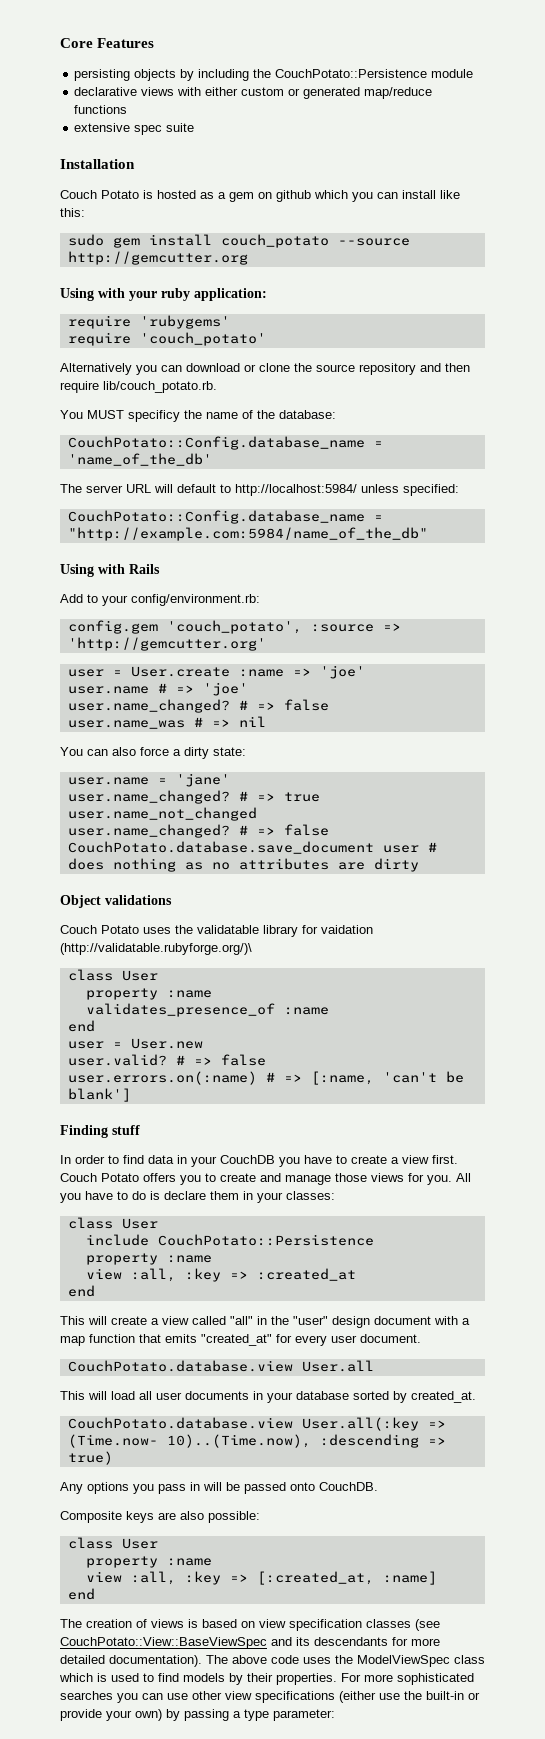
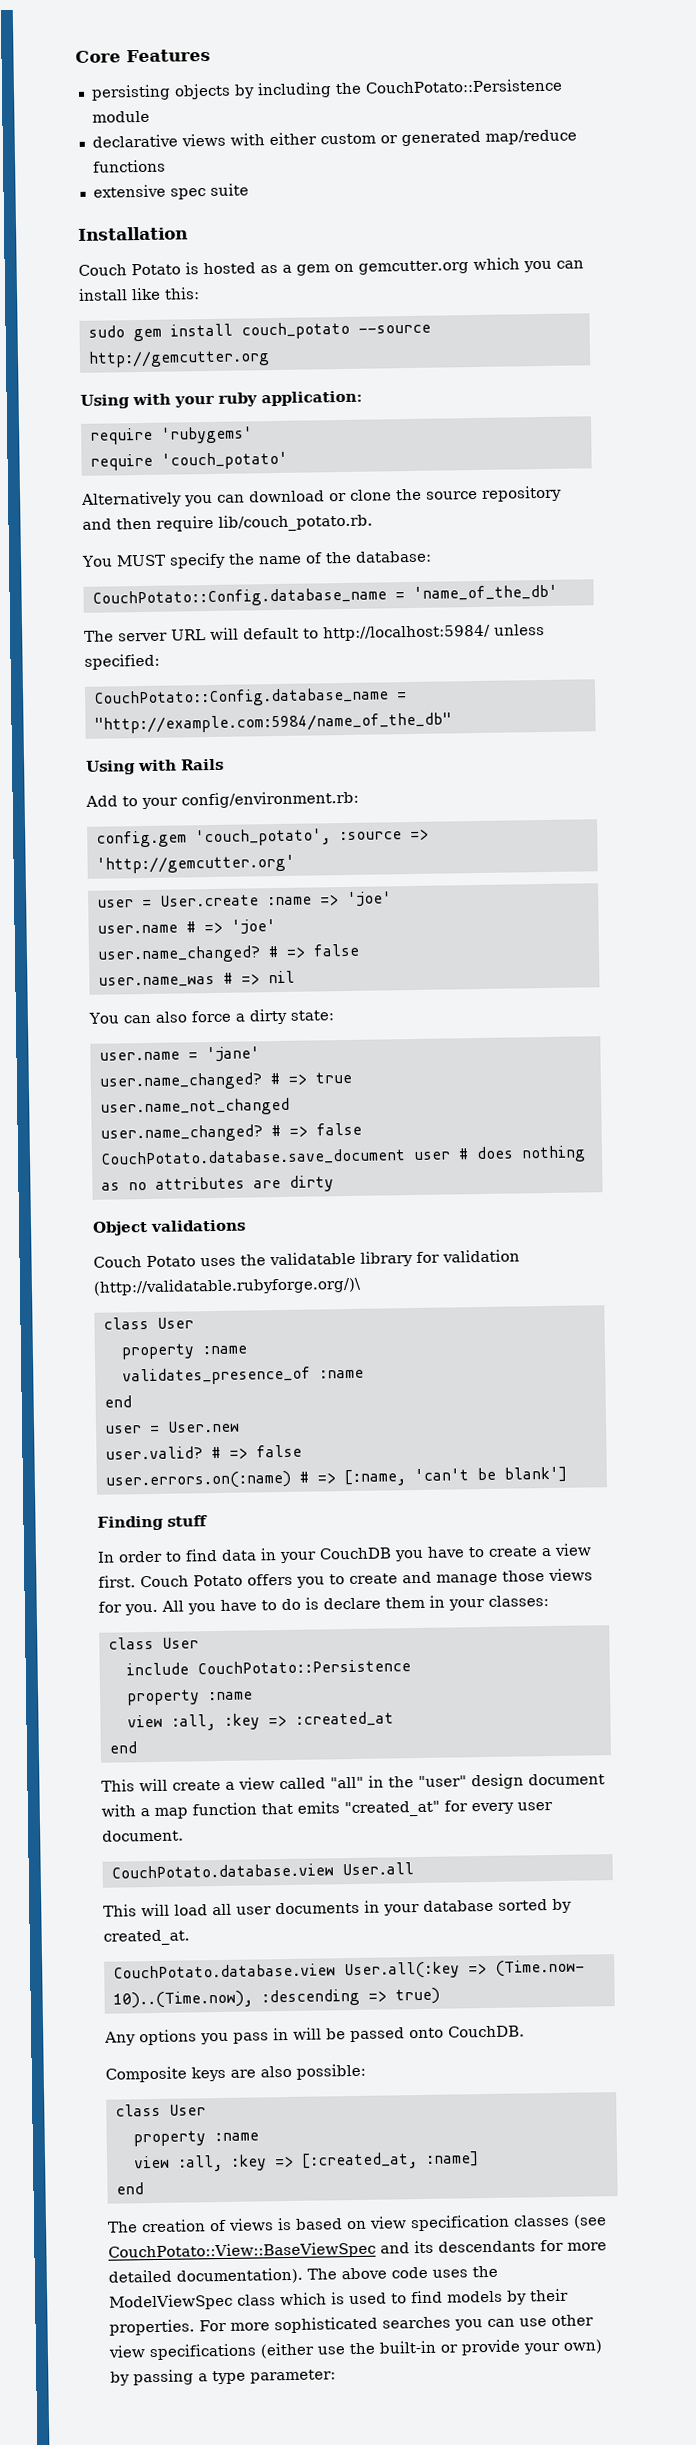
- Couch Potato is hosted as a gem on github which you can install like this:
+ Couch Potato is hosted as a gem on gemcutter.org which you can install like this:
- You MUST specificy the name of the database:
+ You MUST specify the name of the database:
- Couch Potato uses the validatable library for vaidation (http://validatable.rubyforge.org/)\
+ Couch Potato uses the validatable library for validation (http://validatable.rubyforge.org/)\

